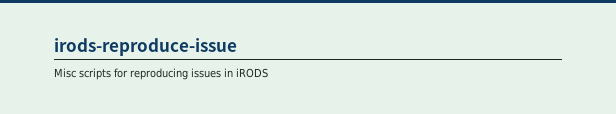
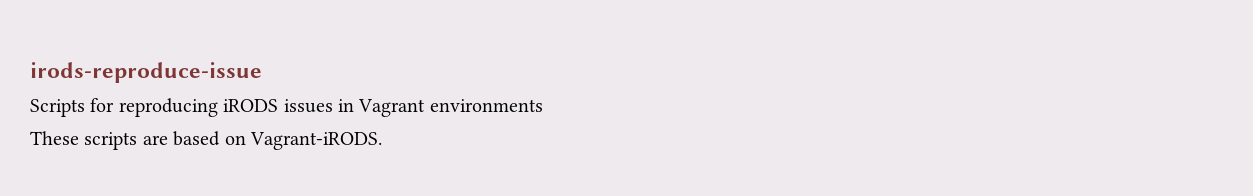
- Misc scripts for reproducing issues in iRODS
+ Scripts for reproducing iRODS issues in Vagrant environments
+ These scripts are based on Vagrant-iRODS.

